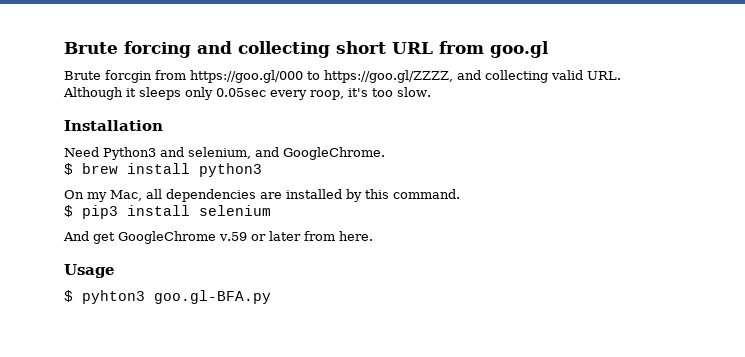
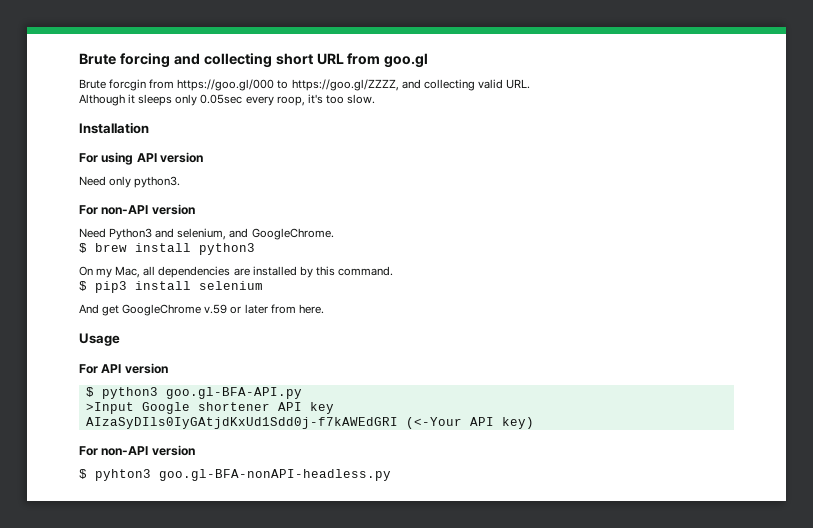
+ For using API version
+ Need only python3.
+ For non-API version
+ For API version
+ $ python3 goo.gl-BFA-API.py
+ >Input Google shortener API key
+ AIzaSyDIls0IyGAtjdKxUd1Sdd0j-f7kAWEdGRI (<-Your API key)
+ For non-API version
- $ pyhton3 goo.gl-BFA.py
+ $ pyhton3 goo.gl-BFA-nonAPI-headless.py

